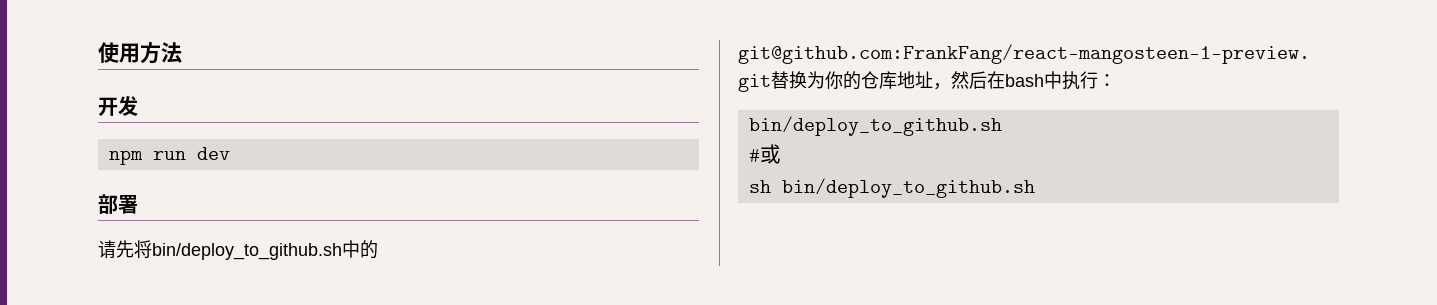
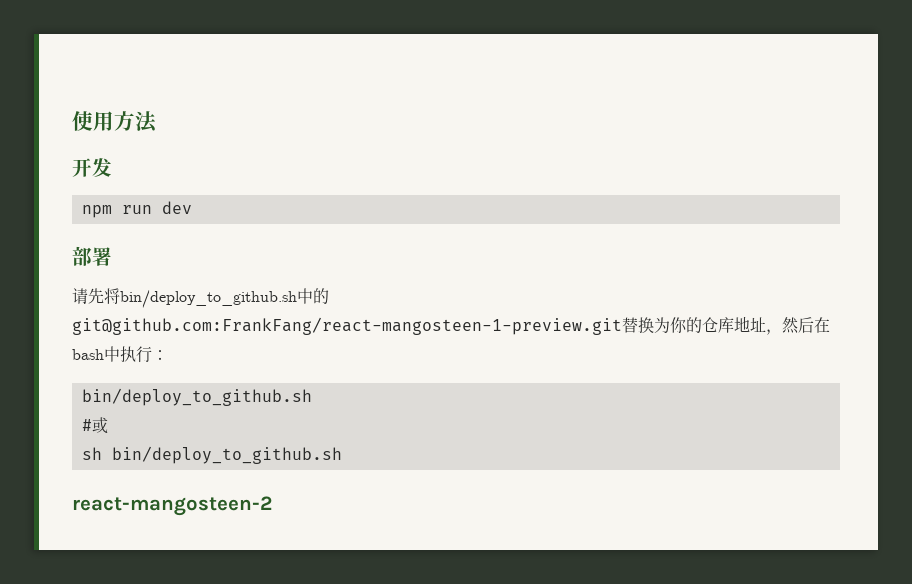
+ react-mangosteen-2

